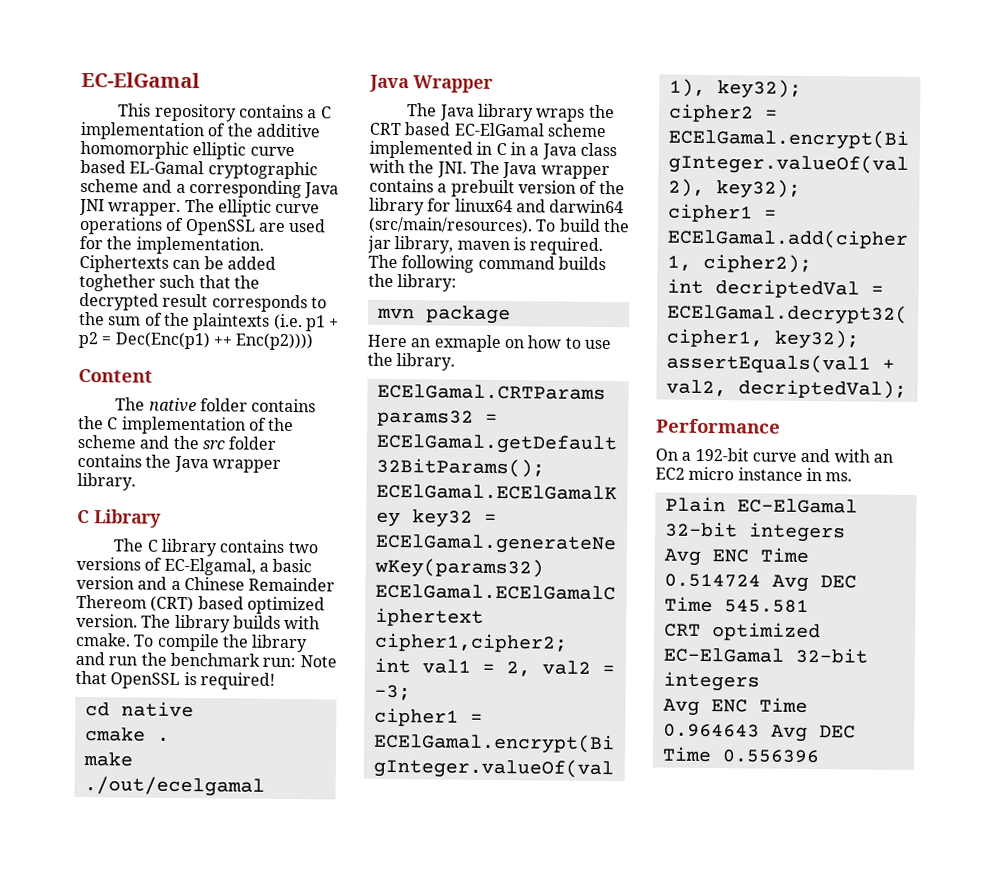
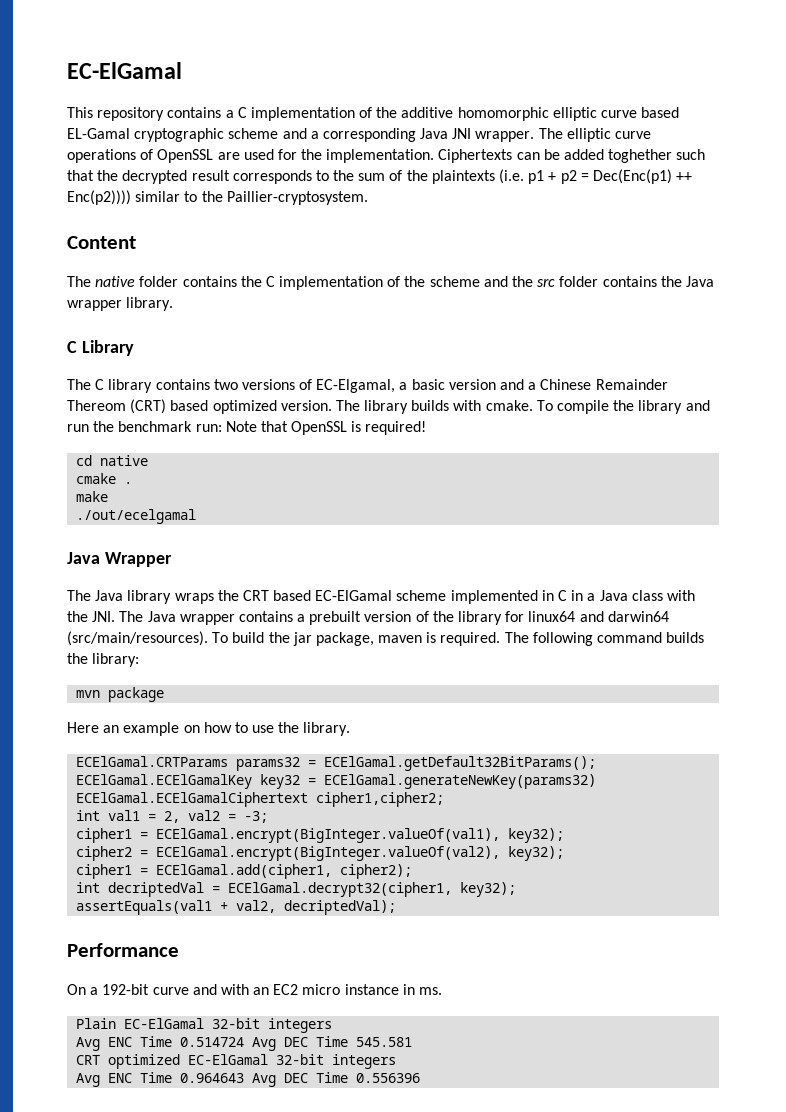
- Ciphertexts can be added toghether such that the decrypted result corresponds to the sum of the plaintexts (i.e. p1 + p2 = Dec(Enc(p1) ++ Enc(p2))))
+ Ciphertexts can be added toghether such that the decrypted result corresponds to the sum of the plaintexts (i.e. p1 + p2 = Dec(Enc(p1) ++ Enc(p2)))) similar to the Paillier-cryptosystem.
- To build the jar library, maven is required.
+ To build the jar package, maven is required.
- Here an exmaple on how to use the library.
+ Here an example on how to use the library.

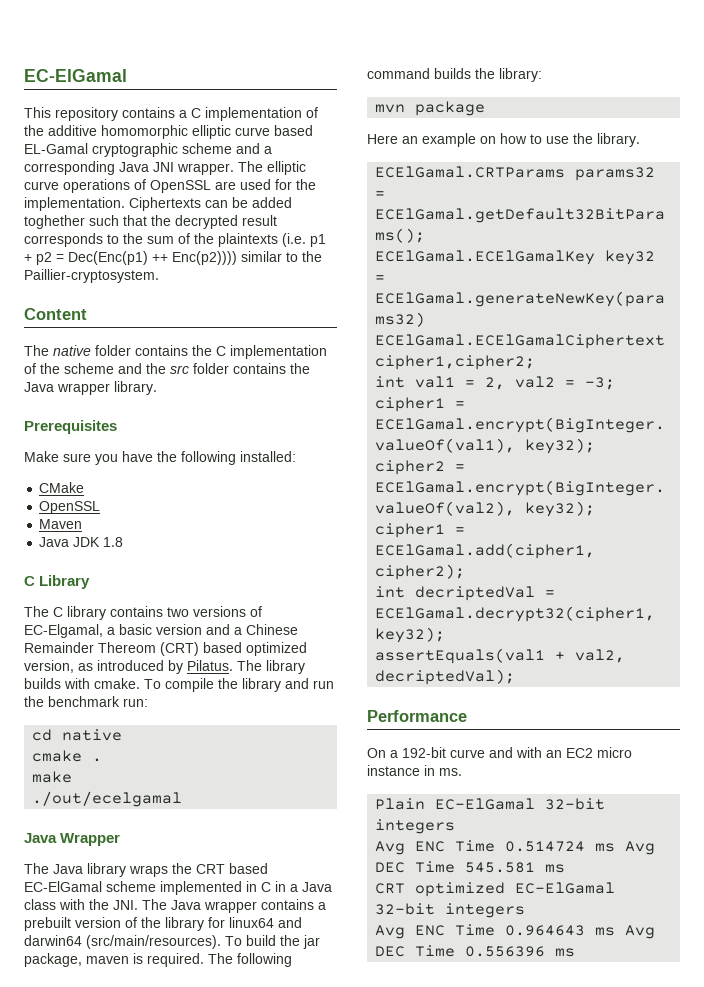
+ Prerequisites
+ Make sure you have the following installed:
+ CMake
+ OpenSSL
+ Maven
+ Java JDK 1.8
- The C library contains two versions of EC-Elgamal, a basic version and a Chinese Remainder Thereom (CRT) based optimized version.
+ The C library contains two versions of EC-Elgamal, a basic version and a Chinese Remainder Thereom (CRT) based optimized version, as introduced by Pilatus.
- To compile the library and run the benchmark run: Note that OpenSSL is required!
+ To compile the library and run the benchmark run:
- Avg ENC Time 0.514724 Avg DEC Time 545.581
+ Avg ENC Time 0.514724 ms Avg DEC Time 545.581 ms
- Avg ENC Time 0.964643 Avg DEC Time 0.556396
+ Avg ENC Time 0.964643 ms Avg DEC Time 0.556396 ms

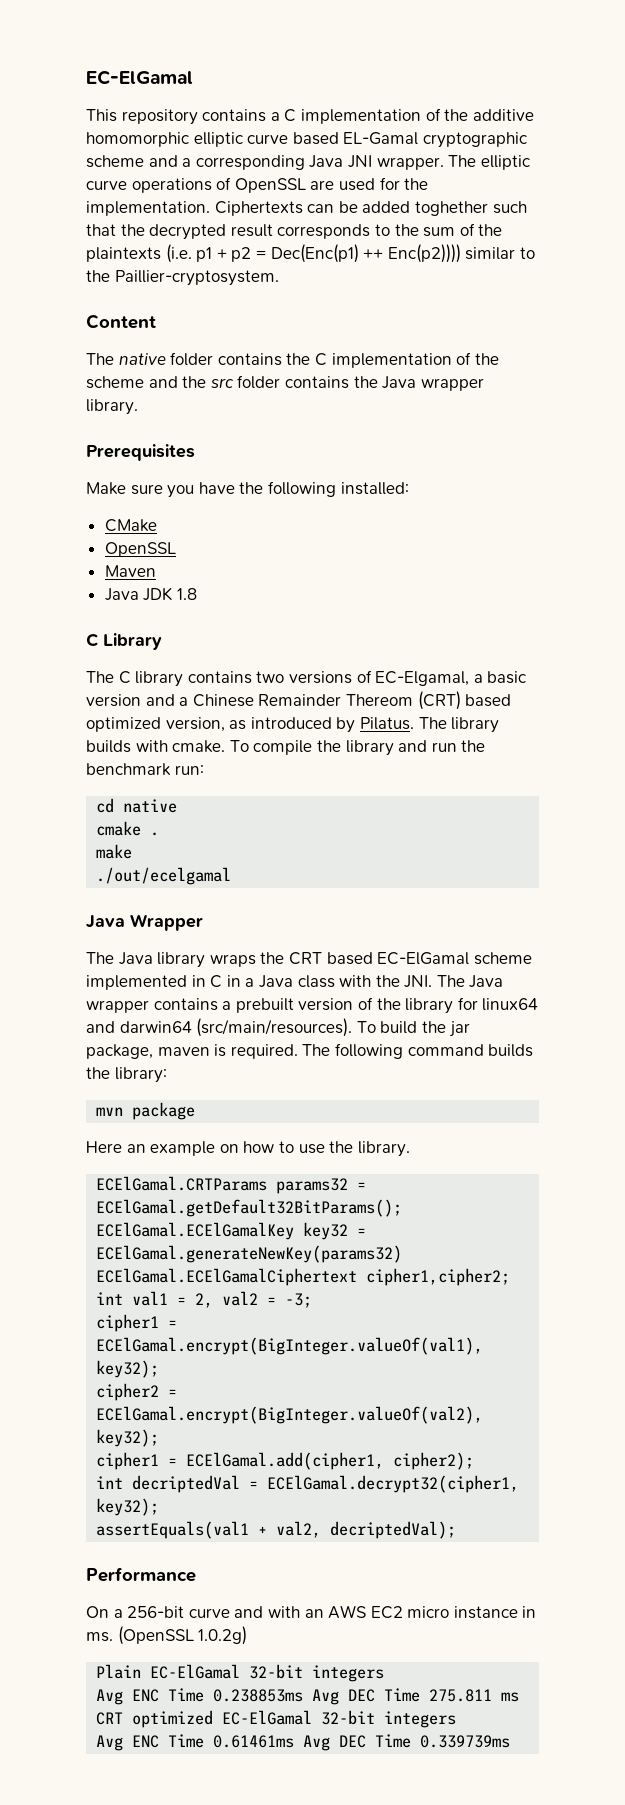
- On a 192-bit curve and with an EC2 micro instance in ms.
+ On a 256-bit curve and with an AWS EC2 micro instance in ms. (OpenSSL 1.0.2g)
- Avg ENC Time 0.514724 ms Avg DEC Time 545.581 ms
+ Avg ENC Time 0.238853ms Avg DEC Time 275.811 ms
- Avg ENC Time 0.964643 ms Avg DEC Time 0.556396 ms
+ Avg ENC Time 0.61461ms Avg DEC Time 0.339739ms

